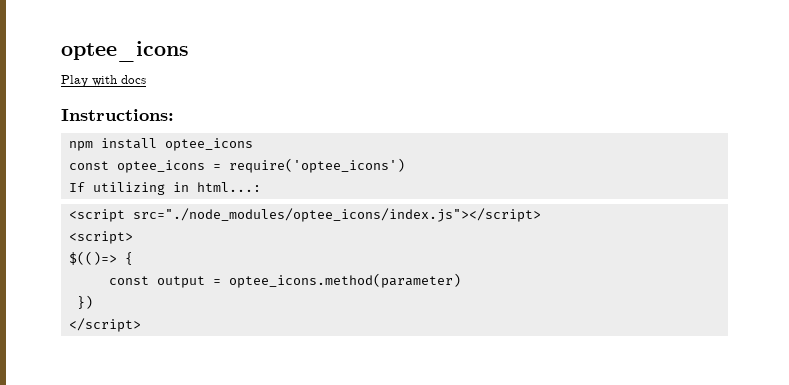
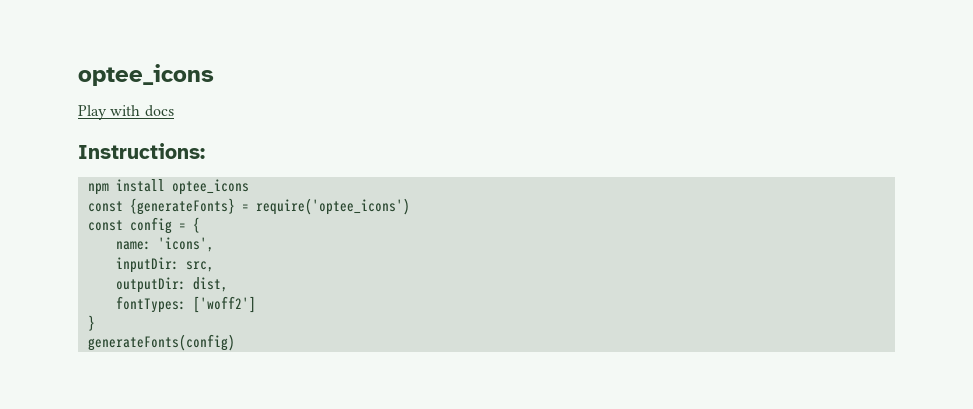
- const optee_icons = require('optee_icons')
+ const {generateFonts} = require('optee_icons')
- If utilizing in html...:
- <script src="./node_modules/optee_icons/index.js"></script>
- <script>
- $(()=> {
- const output = optee_icons.method(parameter)
- })
- </script>
+ const config = {
+ name: 'icons',
+ inputDir: src,
+ outputDir: dist,
+ fontTypes: ['woff2']
+ }
+ generateFonts(config)

